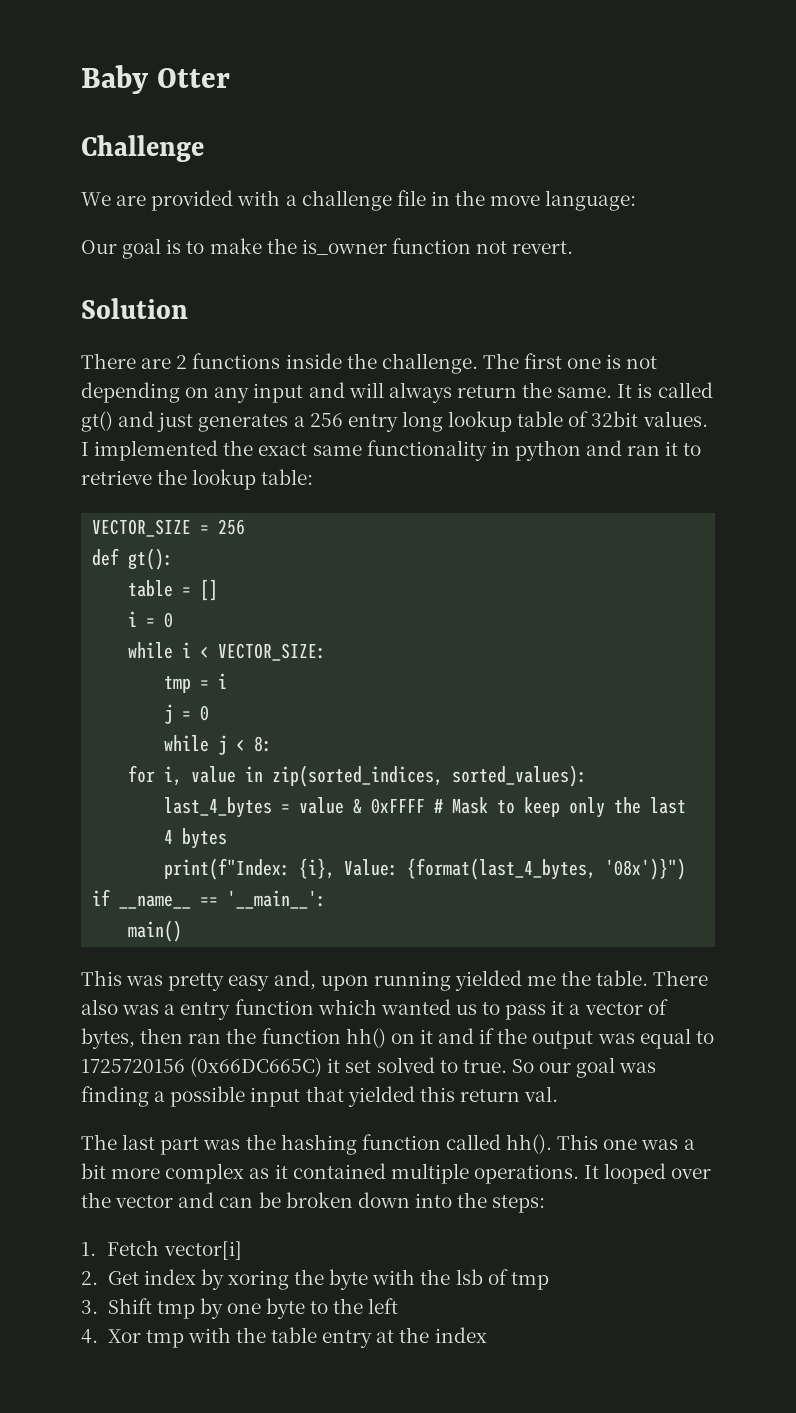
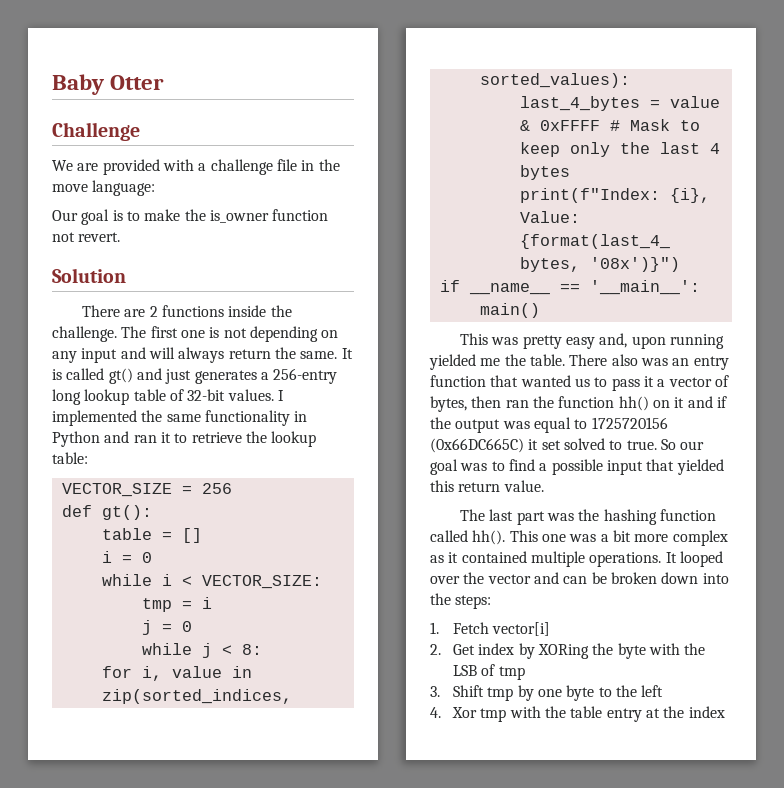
- It is called gt() and just generates a 256 entry long lookup table of 32bit values.
+ It is called gt() and just generates a 256-entry long lookup table of 32-bit values.
- I implemented the exact same functionality in python and ran it to retrieve the lookup table:
+ I implemented the same functionality in Python and ran it to retrieve the lookup table:
- There also was a entry function which wanted us to pass it a vector of bytes, then ran the function hh() on it and if the output was equal to 1725720156 (0x66DC665C) it set solved to true.
+ There also was an entry function that wanted us to pass it a vector of bytes, then ran the function hh() on it and if the output was equal to 1725720156 (0x66DC665C) it set solved to true.
- So our goal was finding a possible input that yielded this return val.
+ So our goal was to find a possible input that yielded this return value.
- 2. Get index by xoring the byte with the lsb of tmp
+ 2. Get index by XORing the byte with the LSB of tmp

